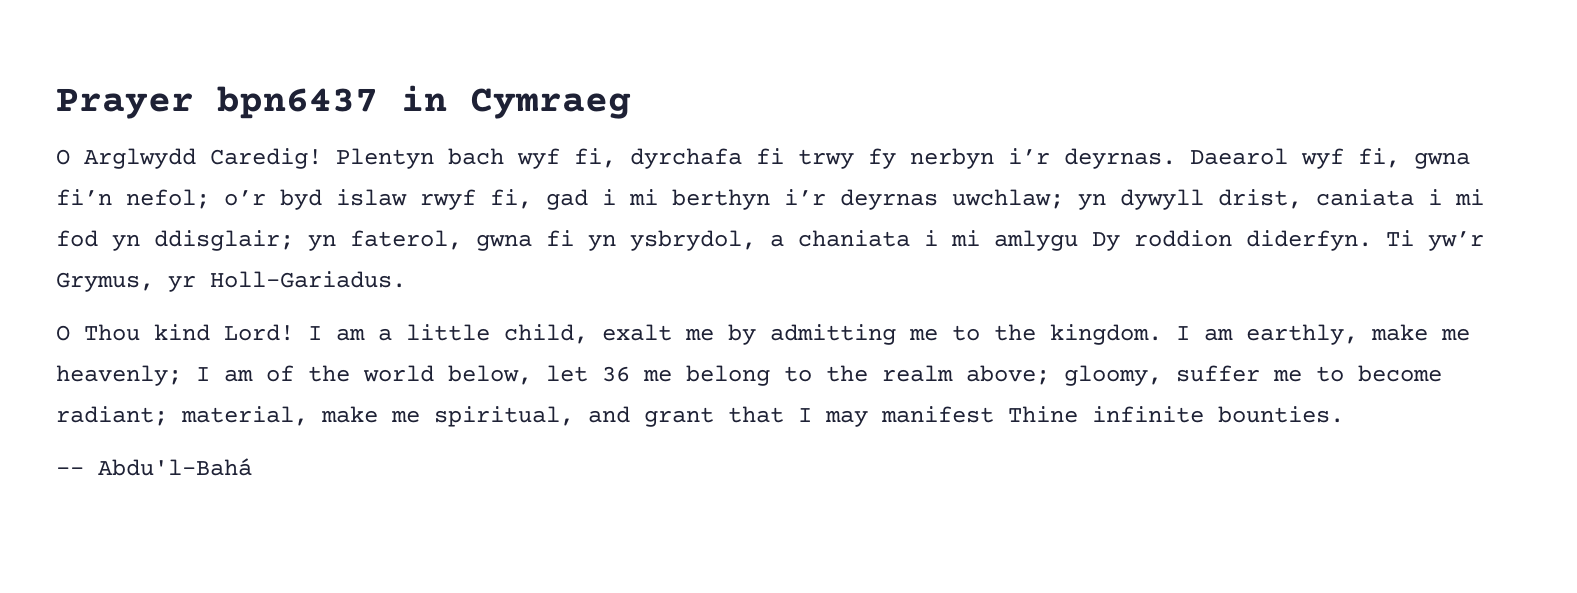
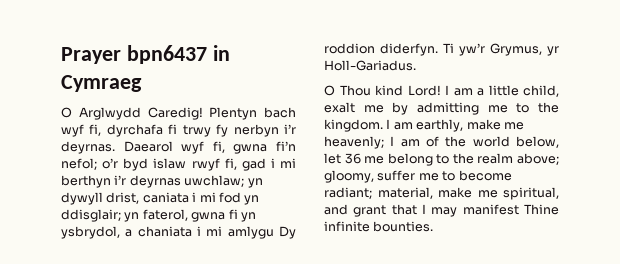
- -- Abdu'l-Bahá

